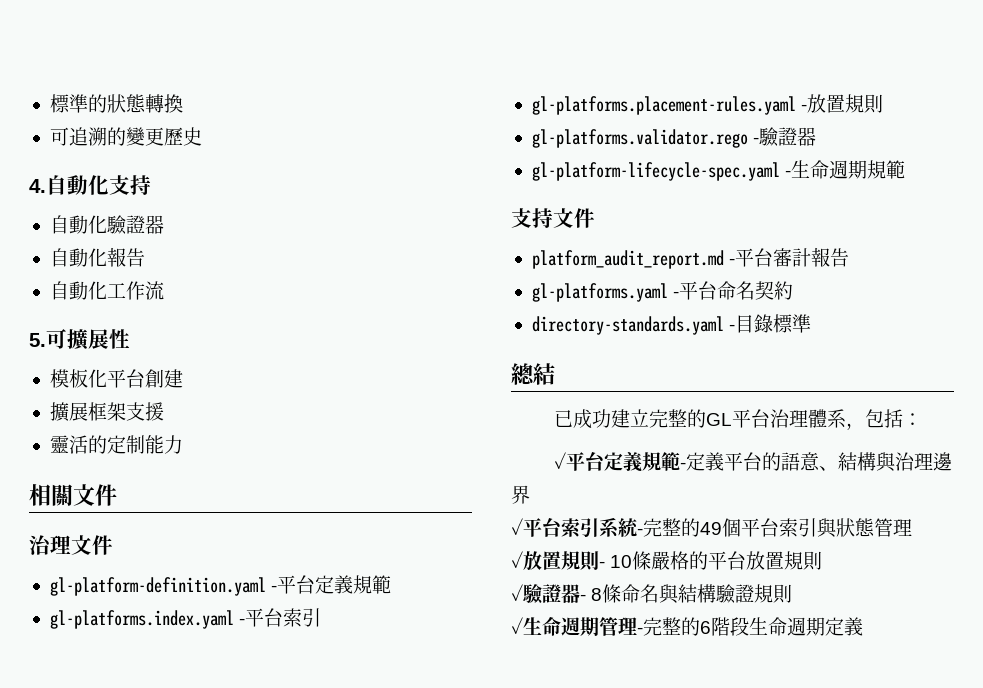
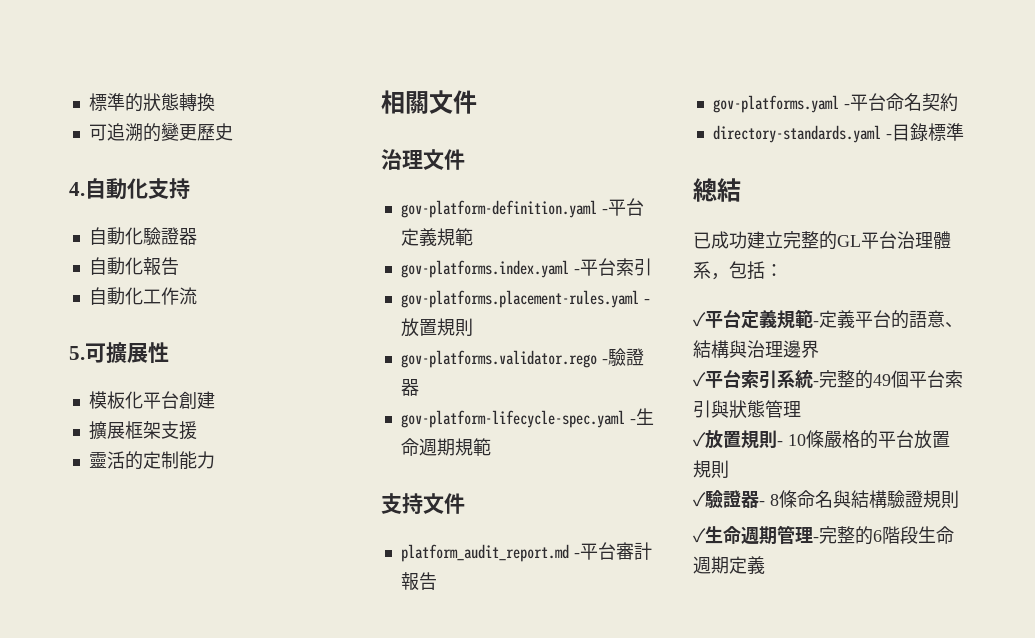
- gl-platform-definition.yaml -平台定義規範
+ gov-platform-definition.yaml -平台定義規範
- gl-platforms.index.yaml -平台索引
+ gov-platforms.index.yaml -平台索引
- gl-platforms.placement-rules.yaml -放置規則
+ gov-platforms.placement-rules.yaml -放置規則
- gl-platforms.validator.rego -驗證器
+ gov-platforms.validator.rego -驗證器
- gl-platform-lifecycle-spec.yaml -生命週期規範
+ gov-platform-lifecycle-spec.yaml -生命週期規範
- gl-platforms.yaml -平台命名契約
+ gov-platforms.yaml -平台命名契約

